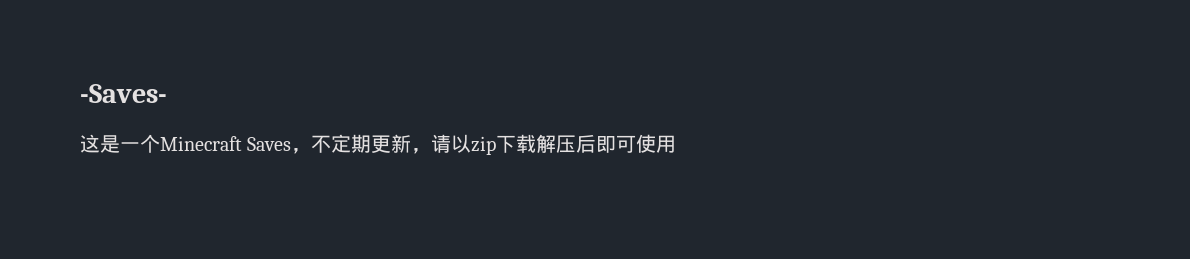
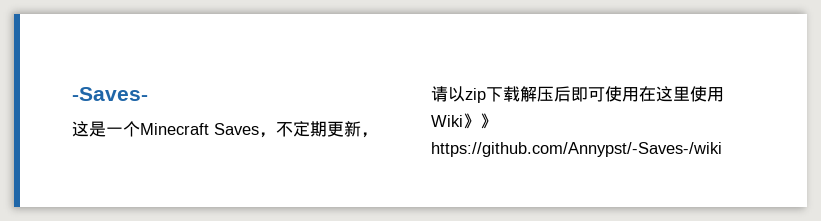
- 这是一个Minecraft Saves，不定期更新，请以zip下载解压后即可使用
+ 这是一个Minecraft Saves，不定期更新，请以zip下载解压后即可使用在这里使用Wiki》》https://github.com/Annypst/-Saves-/wiki

